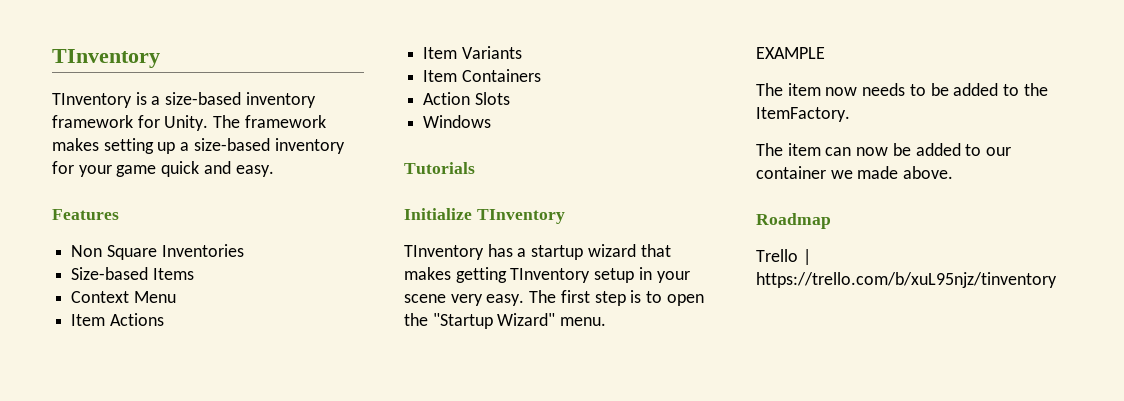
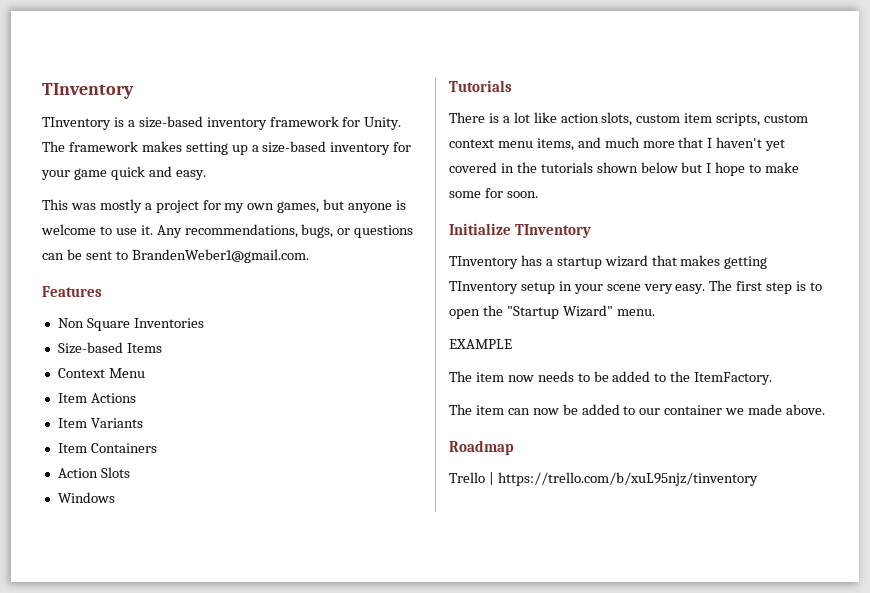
+ This was mostly a project for my own games, but anyone is welcome to use it. Any recommendations, bugs, or questions can be sent to BrandenWeber1@gmail.com.
+ There is a lot like action slots, custom item scripts, custom context menu items, and much more that I haven't yet covered in the tutorials shown below but I hope to make some for soon.

